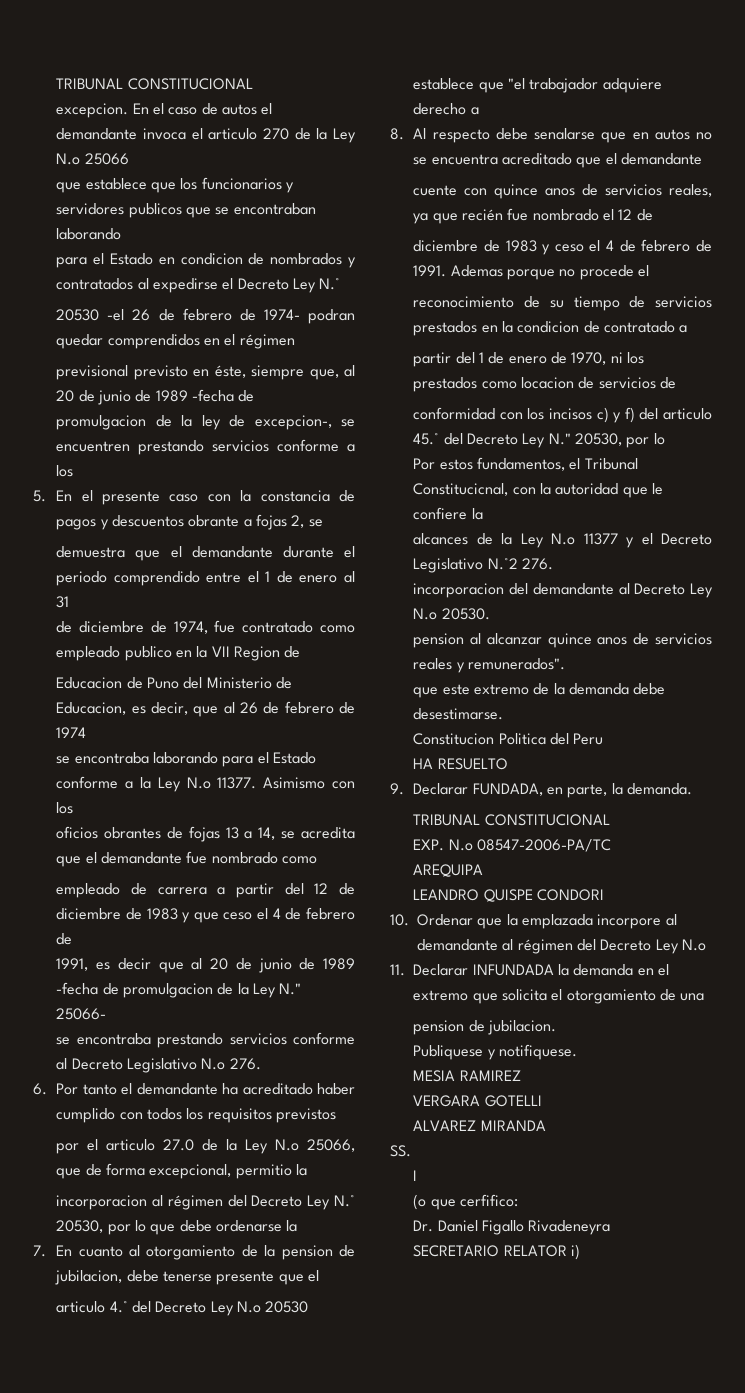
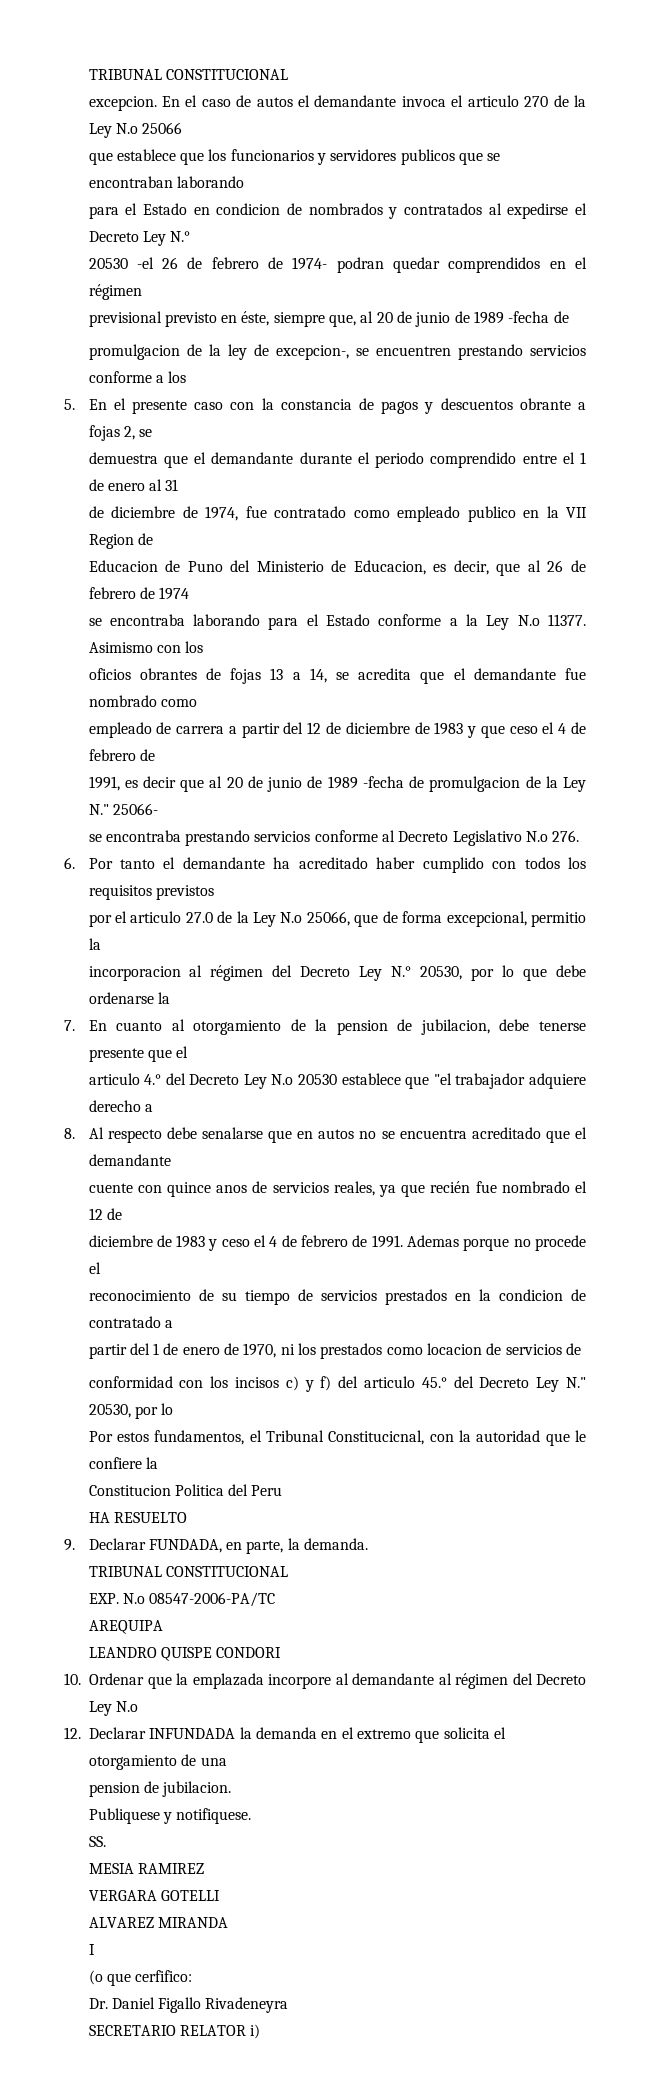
- alcances de la Ley N.o 11377 y el Decreto Legislativo N.°2 276.
- incorporacion del demandante al Decreto Ley N.o 20530.
- pension al alcanzar quince anos de servicios reales y remunerados".
- que este extremo de la demanda debe desestimarse.
- 11. Declarar INFUNDADA la demanda en el extremo que solicita el otorgamiento de una
+ 12. Declarar INFUNDADA la demanda en el extremo que solicita el otorgamiento de una
+ SS.
- SS.

